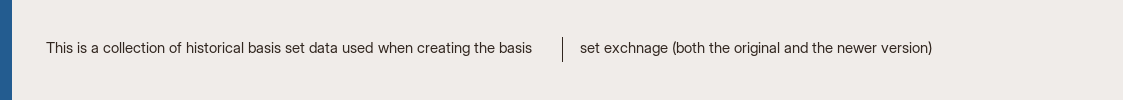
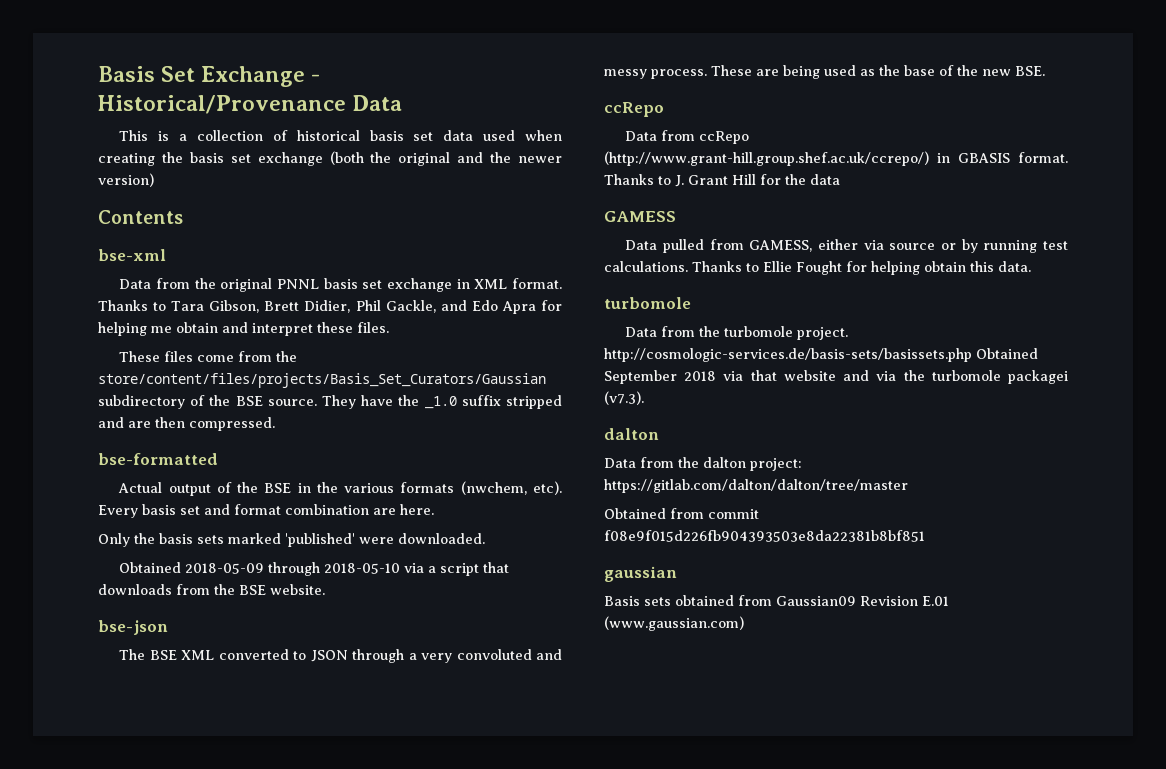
+ Basis Set Exchange - Historical/Provenance Data
- This is a collection of historical basis set data used when creating the basis set exchnage (both the original and the newer version)
+ This is a collection of historical basis set data used when creating the basis set exchange (both the original and the newer version)
+ Contents
+ bse-xml
+ Data from the original PNNL basis set exchange in XML format. Thanks to Tara Gibson, Brett Didier, Phil Gackle, and Edo Apra for helping me obtain and interpret these files.
+ These files come from the store/content/files/projects/Basis_Set_Curators/Gaussian subdirectory of the BSE source. They have the _1.0 suffix stripped and are then compressed.
+ bse-formatted
+ Actual output of the BSE in the various formats (nwchem, etc). Every basis set and format combination are here.
+ Only the basis sets marked 'published' were downloaded.
+ Obtained 2018-05-09 through 2018-05-10 via a script that downloads from the BSE website.
+ bse-json
+ The BSE XML converted to JSON through a very convoluted and messy process. These are being used as the base of the new BSE.
+ ccRepo
+ Data from ccRepo (http://www.grant-hill.group.shef.ac.uk/ccrepo/) in GBASIS format. Thanks to J. Grant Hill for the data
+ GAMESS
+ Data pulled from GAMESS, either via source or by running test calculations. Thanks to Ellie Fought for helping obtain this data.
+ turbomole
+ Data from the turbomole project. http://cosmologic-services.de/basis-sets/basissets.php Obtained September 2018 via that website and via the turbomole packagei (v7.3).
+ dalton
+ Data from the dalton project: https://gitlab.com/dalton/dalton/tree/master
+ Obtained from commit f08e9f015d226fb904393503e8da22381b8bf851
+ gaussian
+ Basis sets obtained from Gaussian09 Revision E.01 (www.gaussian.com)

